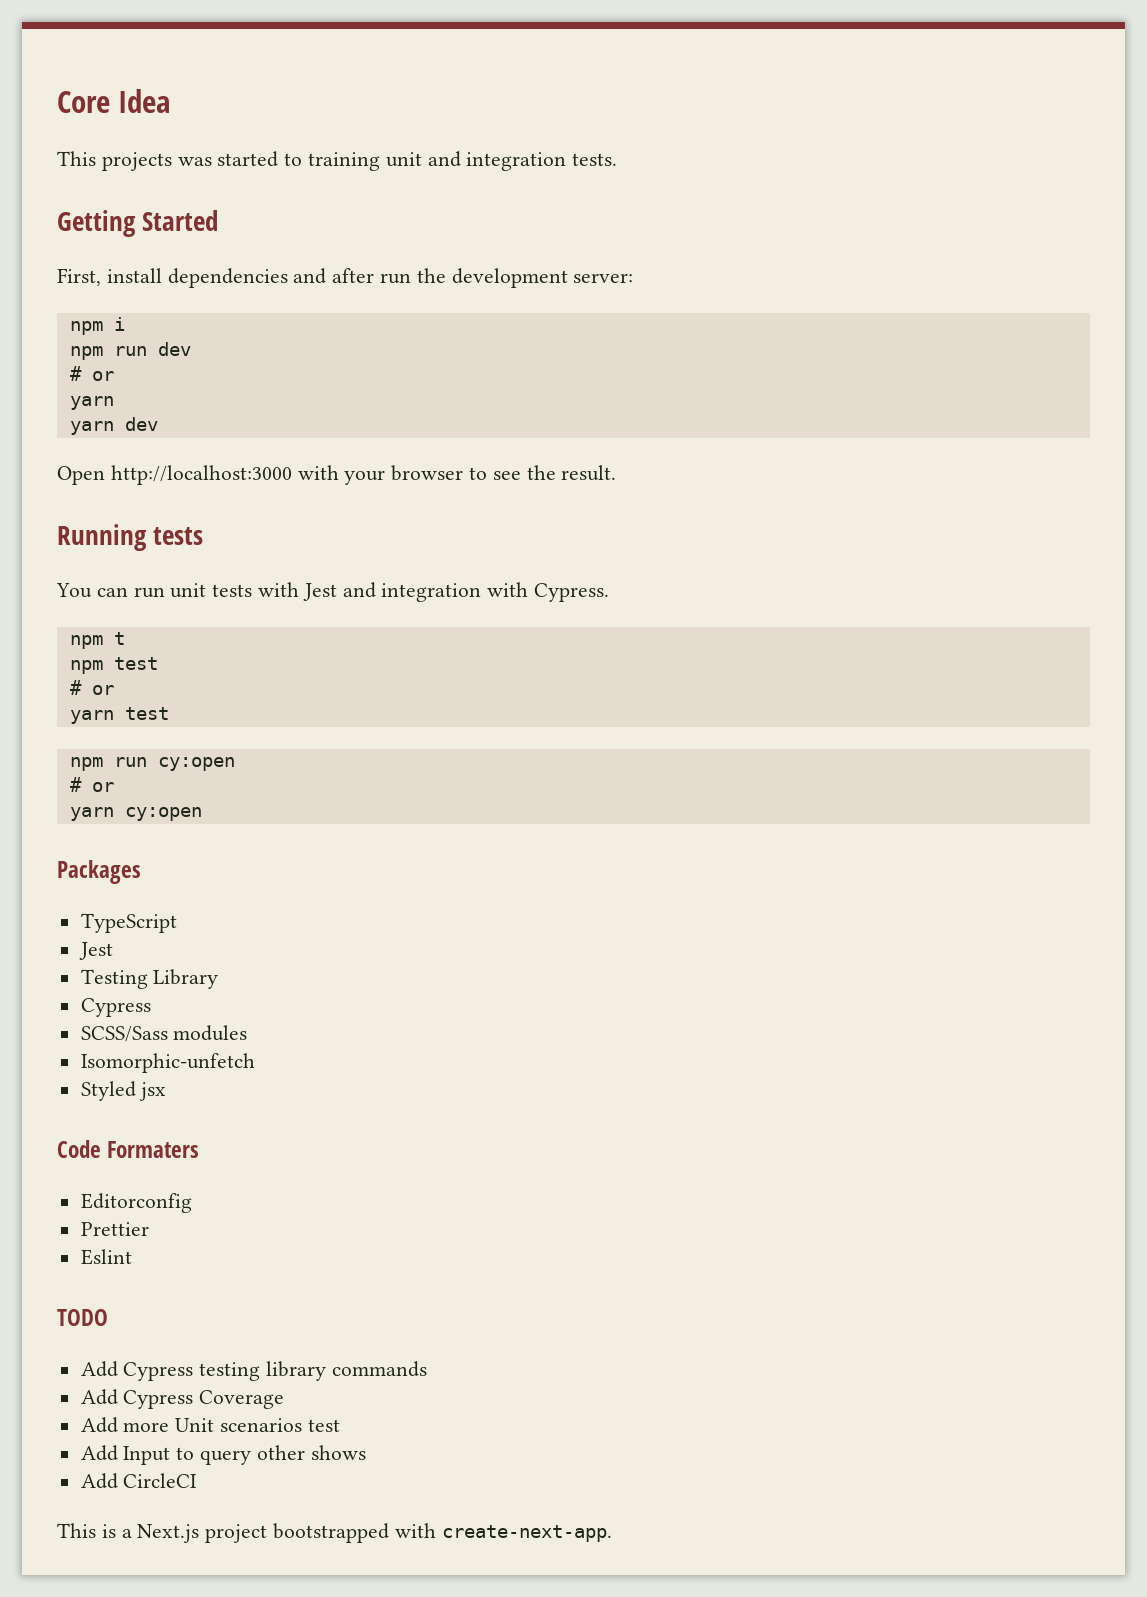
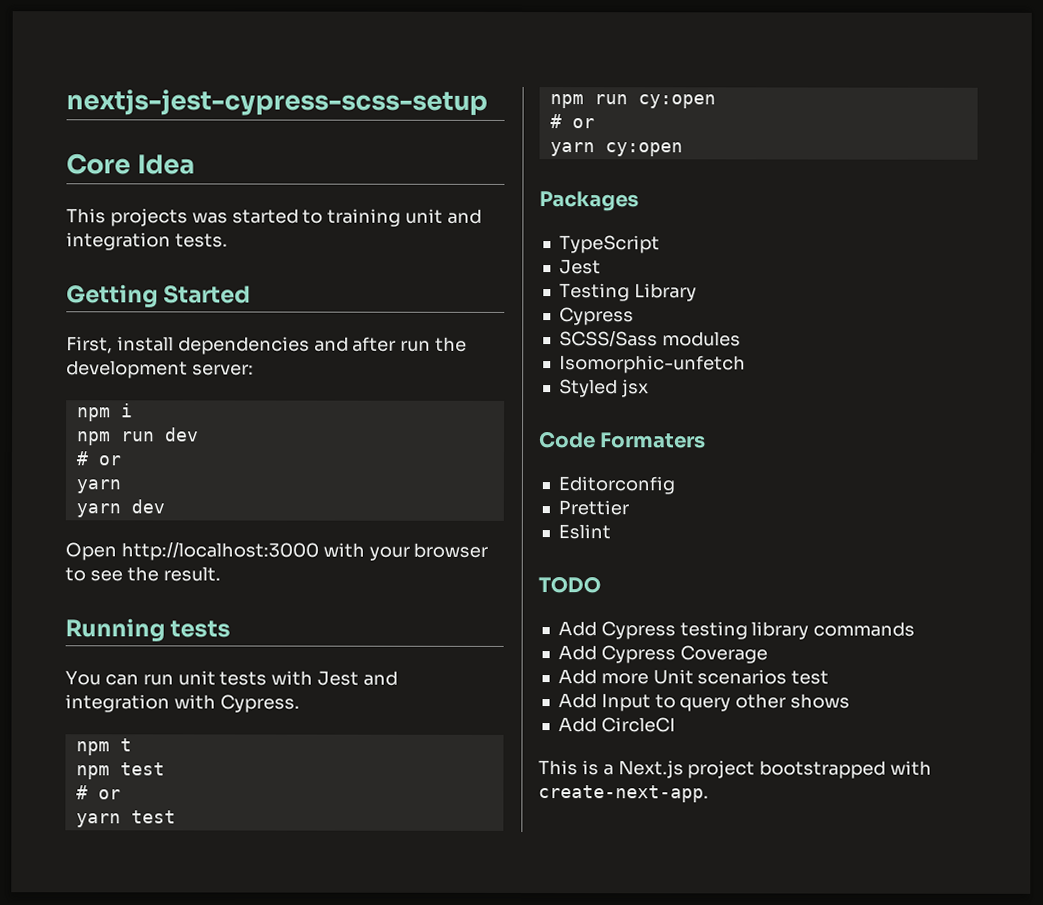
+ nextjs-jest-cypress-scss-setup

